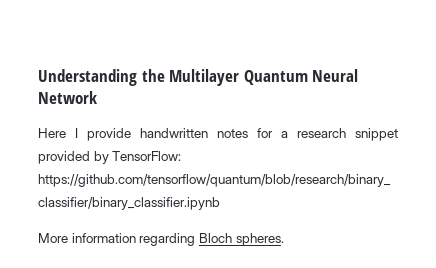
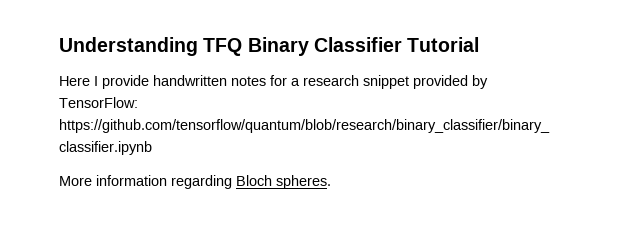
- Understanding the Multilayer Quantum Neural Network
+ Understanding TFQ Binary Classifier Tutorial

